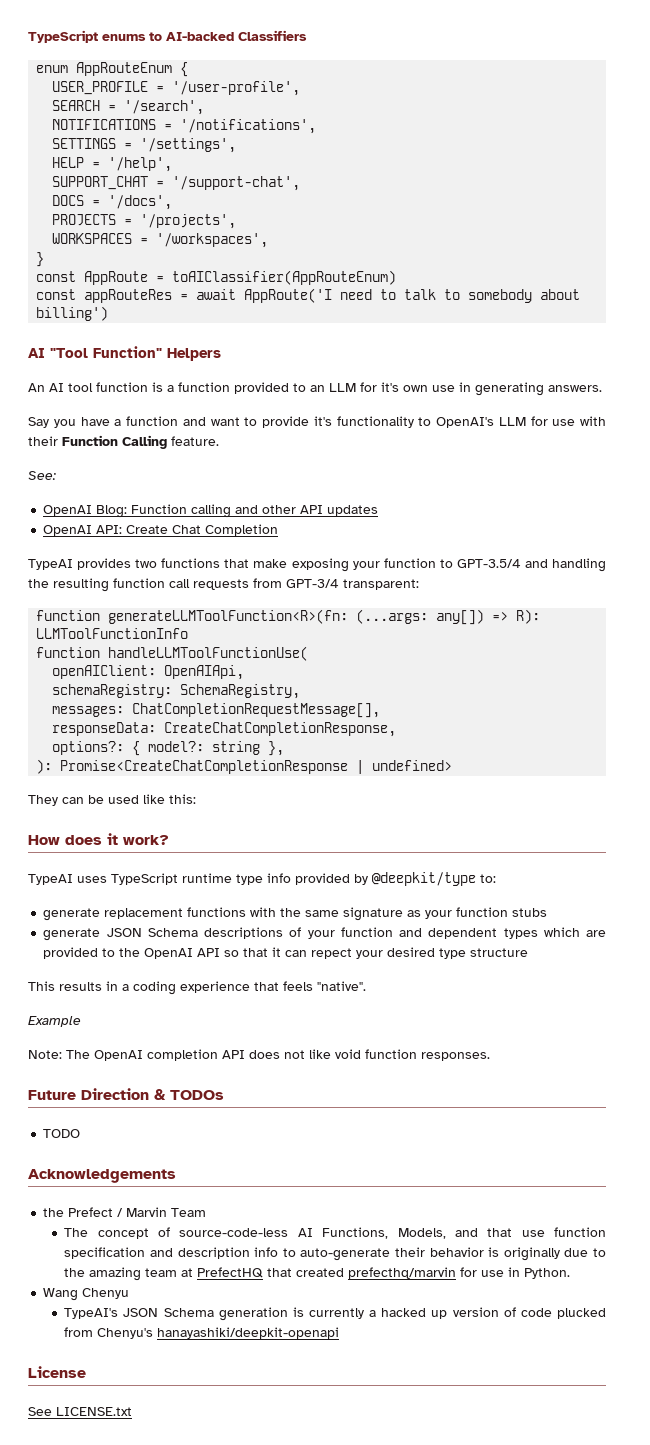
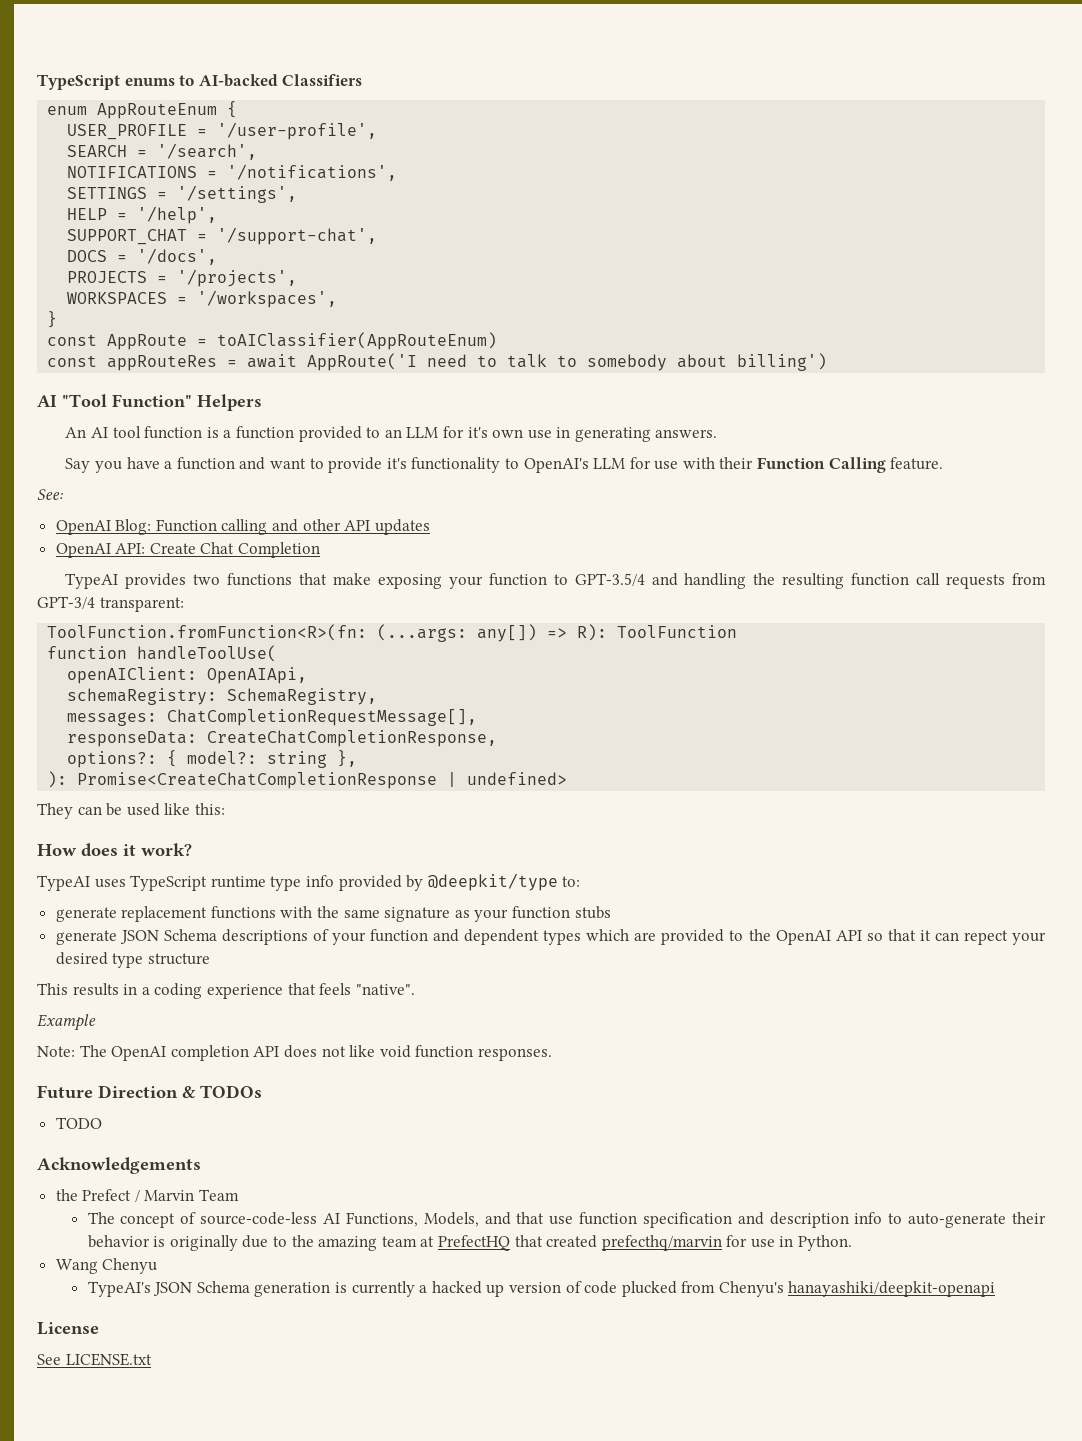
- function generateLLMToolFunction<R>(fn: (...args: any[]) => R): LLMToolFunctionInfo
- function handleLLMToolFunctionUse(
+ ToolFunction.fromFunction<R>(fn: (...args: any[]) => R): ToolFunction
+ function handleToolUse(

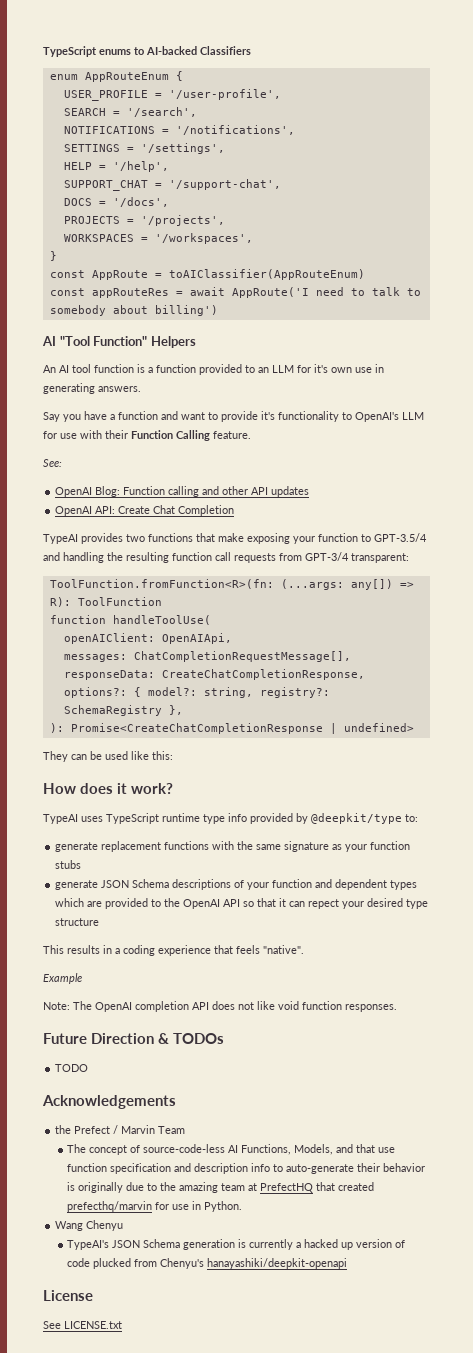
- schemaRegistry: SchemaRegistry,
- options?: { model?: string },
+ options?: { model?: string, registry?: SchemaRegistry },

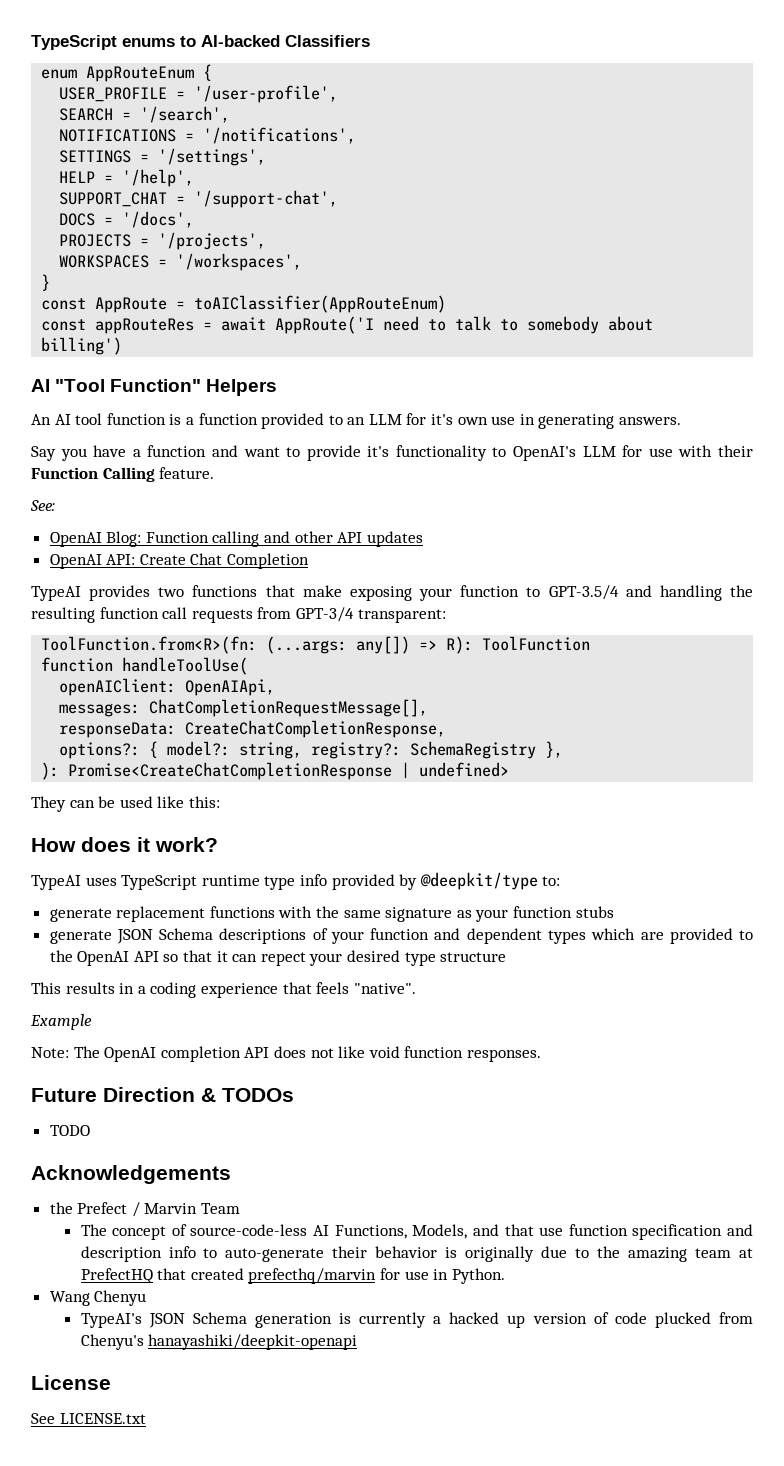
- ToolFunction.fromFunction<R>(fn: (...args: any[]) => R): ToolFunction
+ ToolFunction.from<R>(fn: (...args: any[]) => R): ToolFunction

